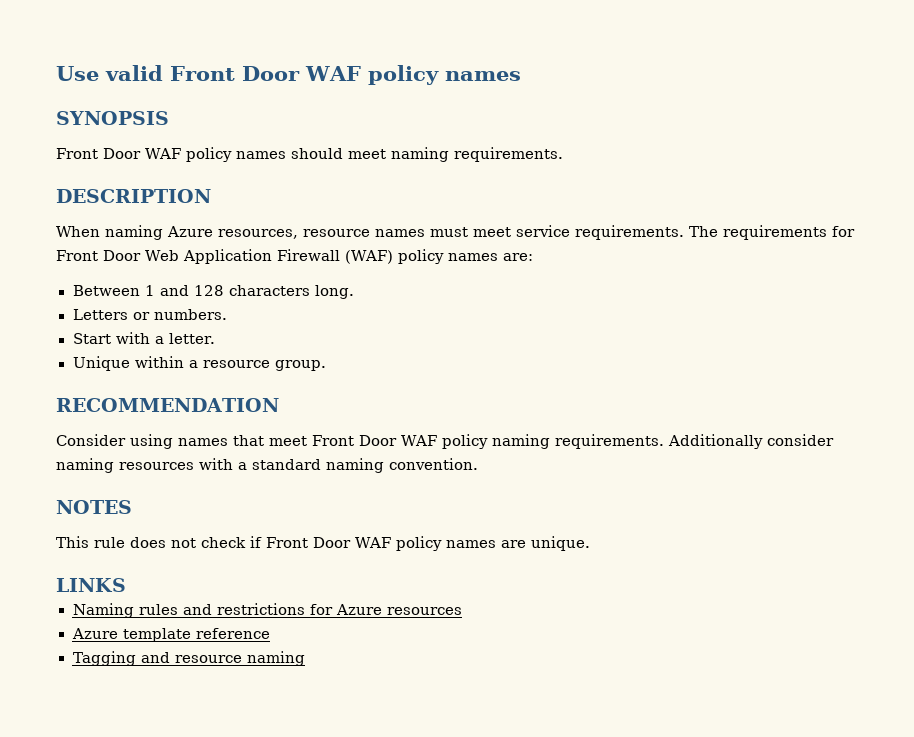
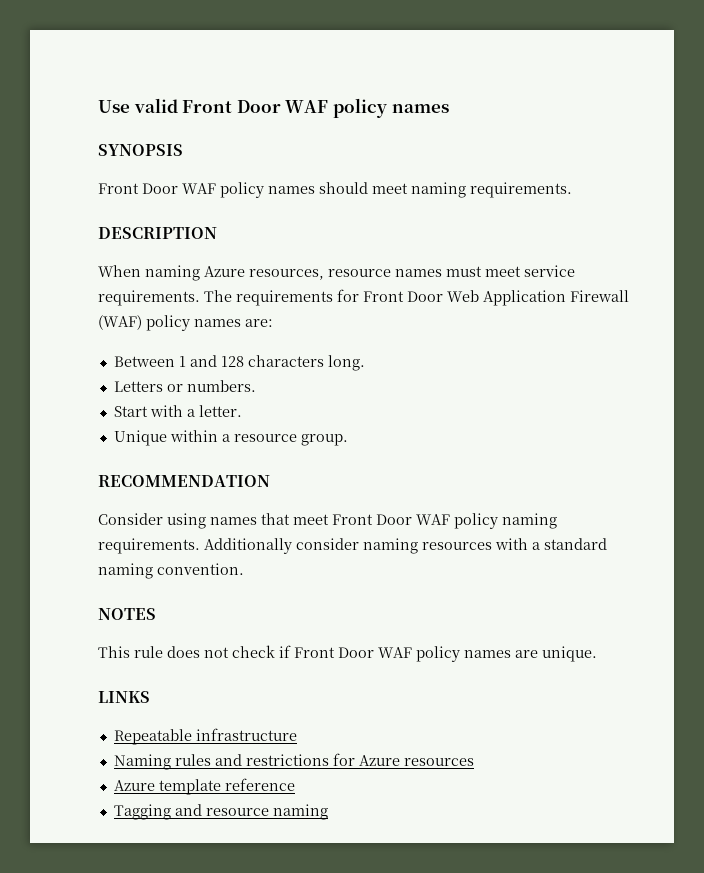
+ Repeatable infrastructure

